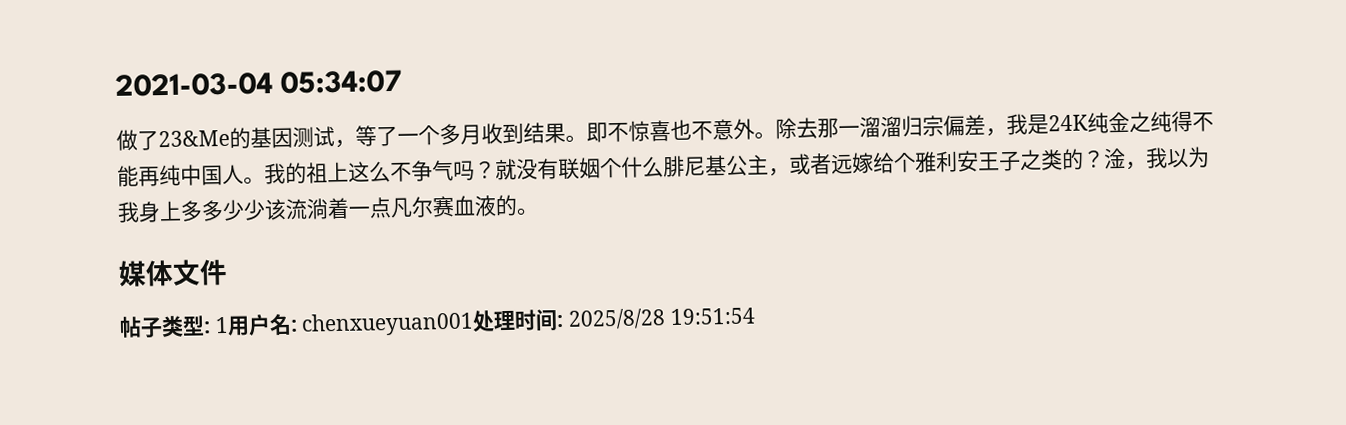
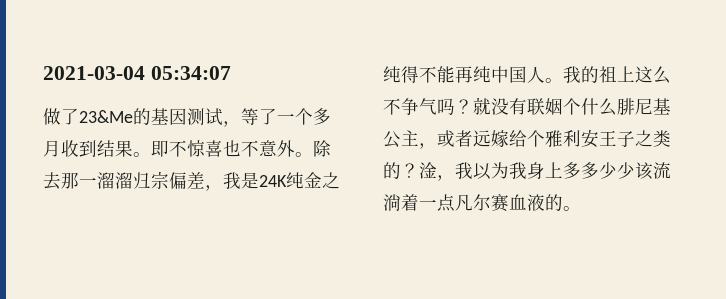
- 媒体文件
- 帖子类型: 1用户名: chenxueyuan001处理时间: 2025/8/28 19:51:54

